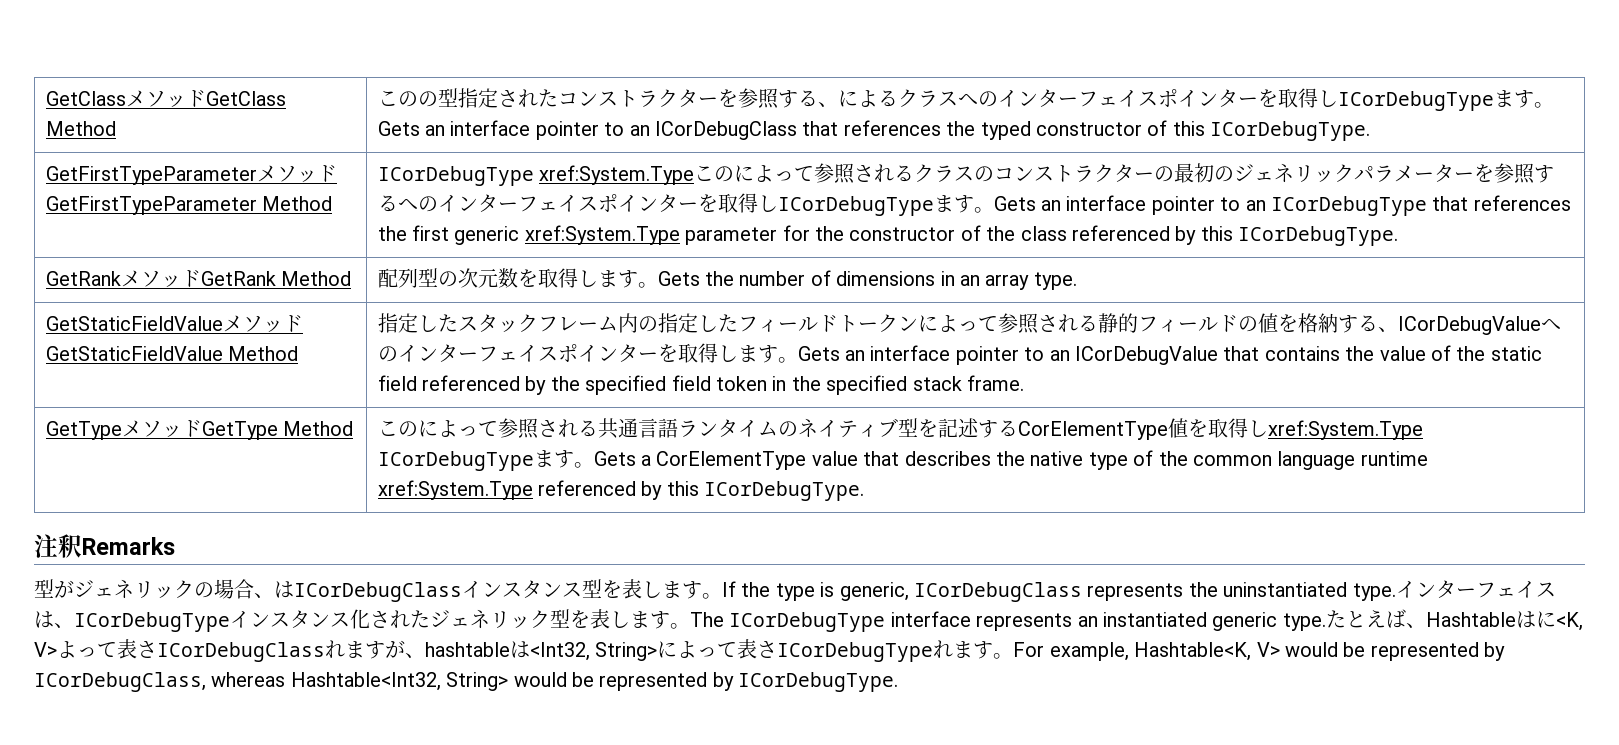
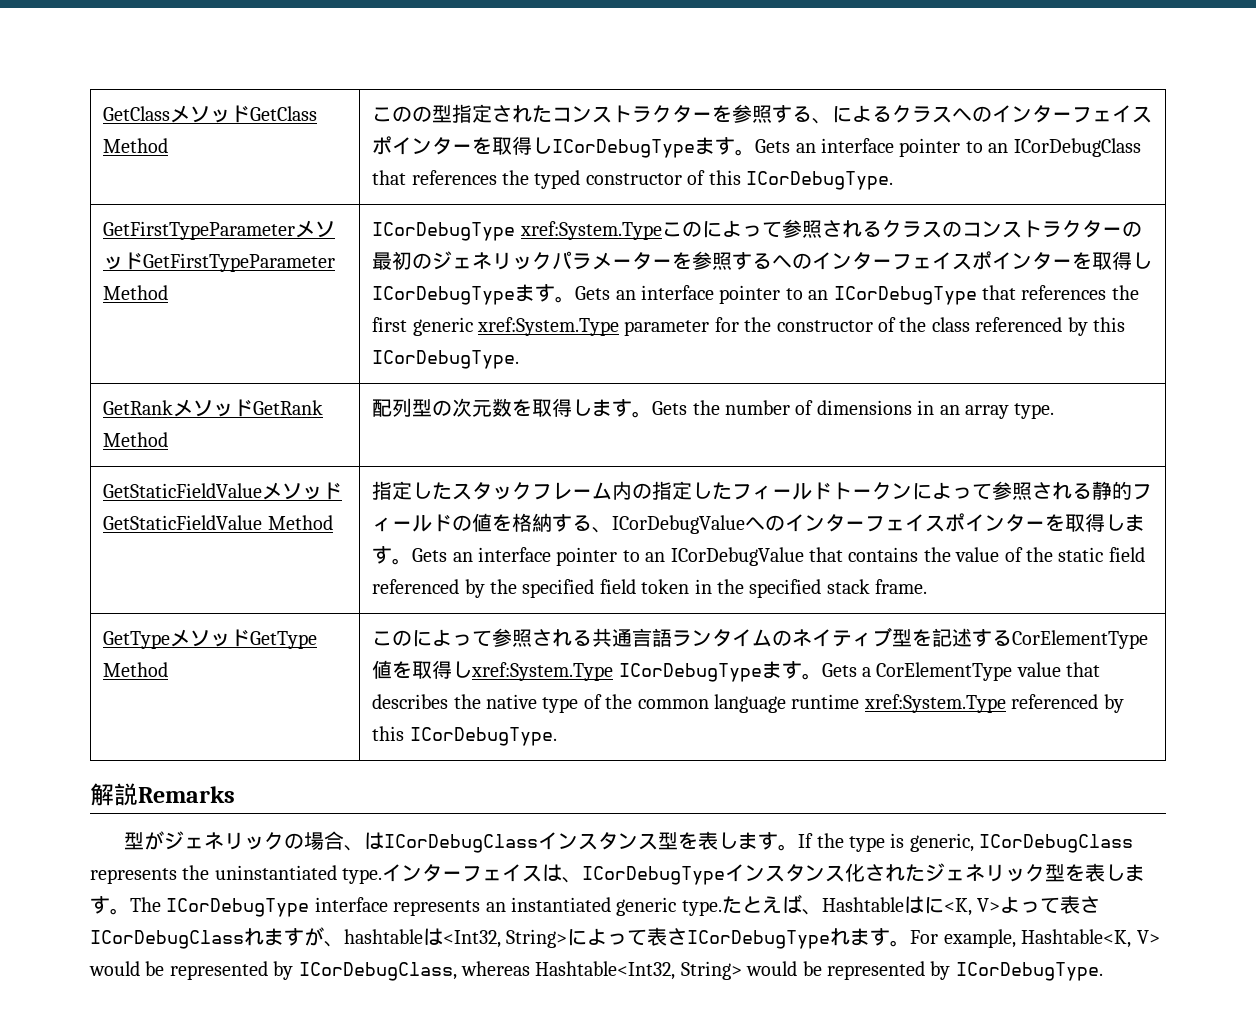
- 注釈Remarks
+ 解説Remarks

